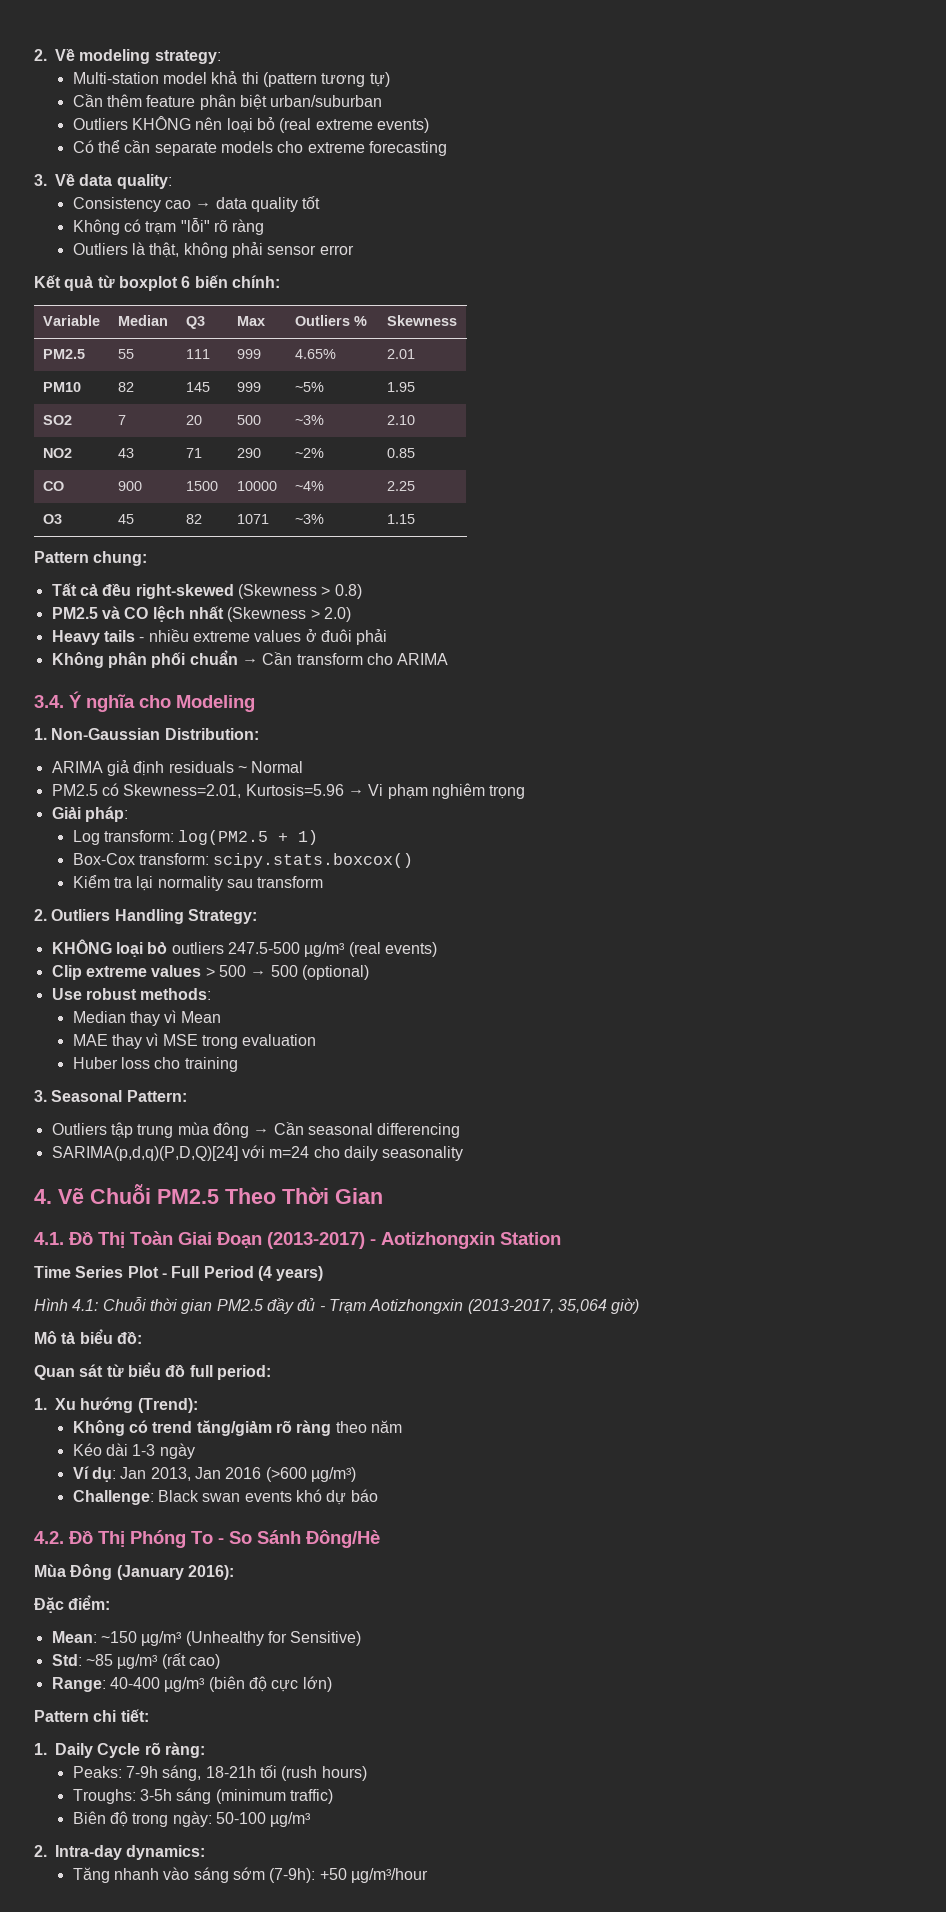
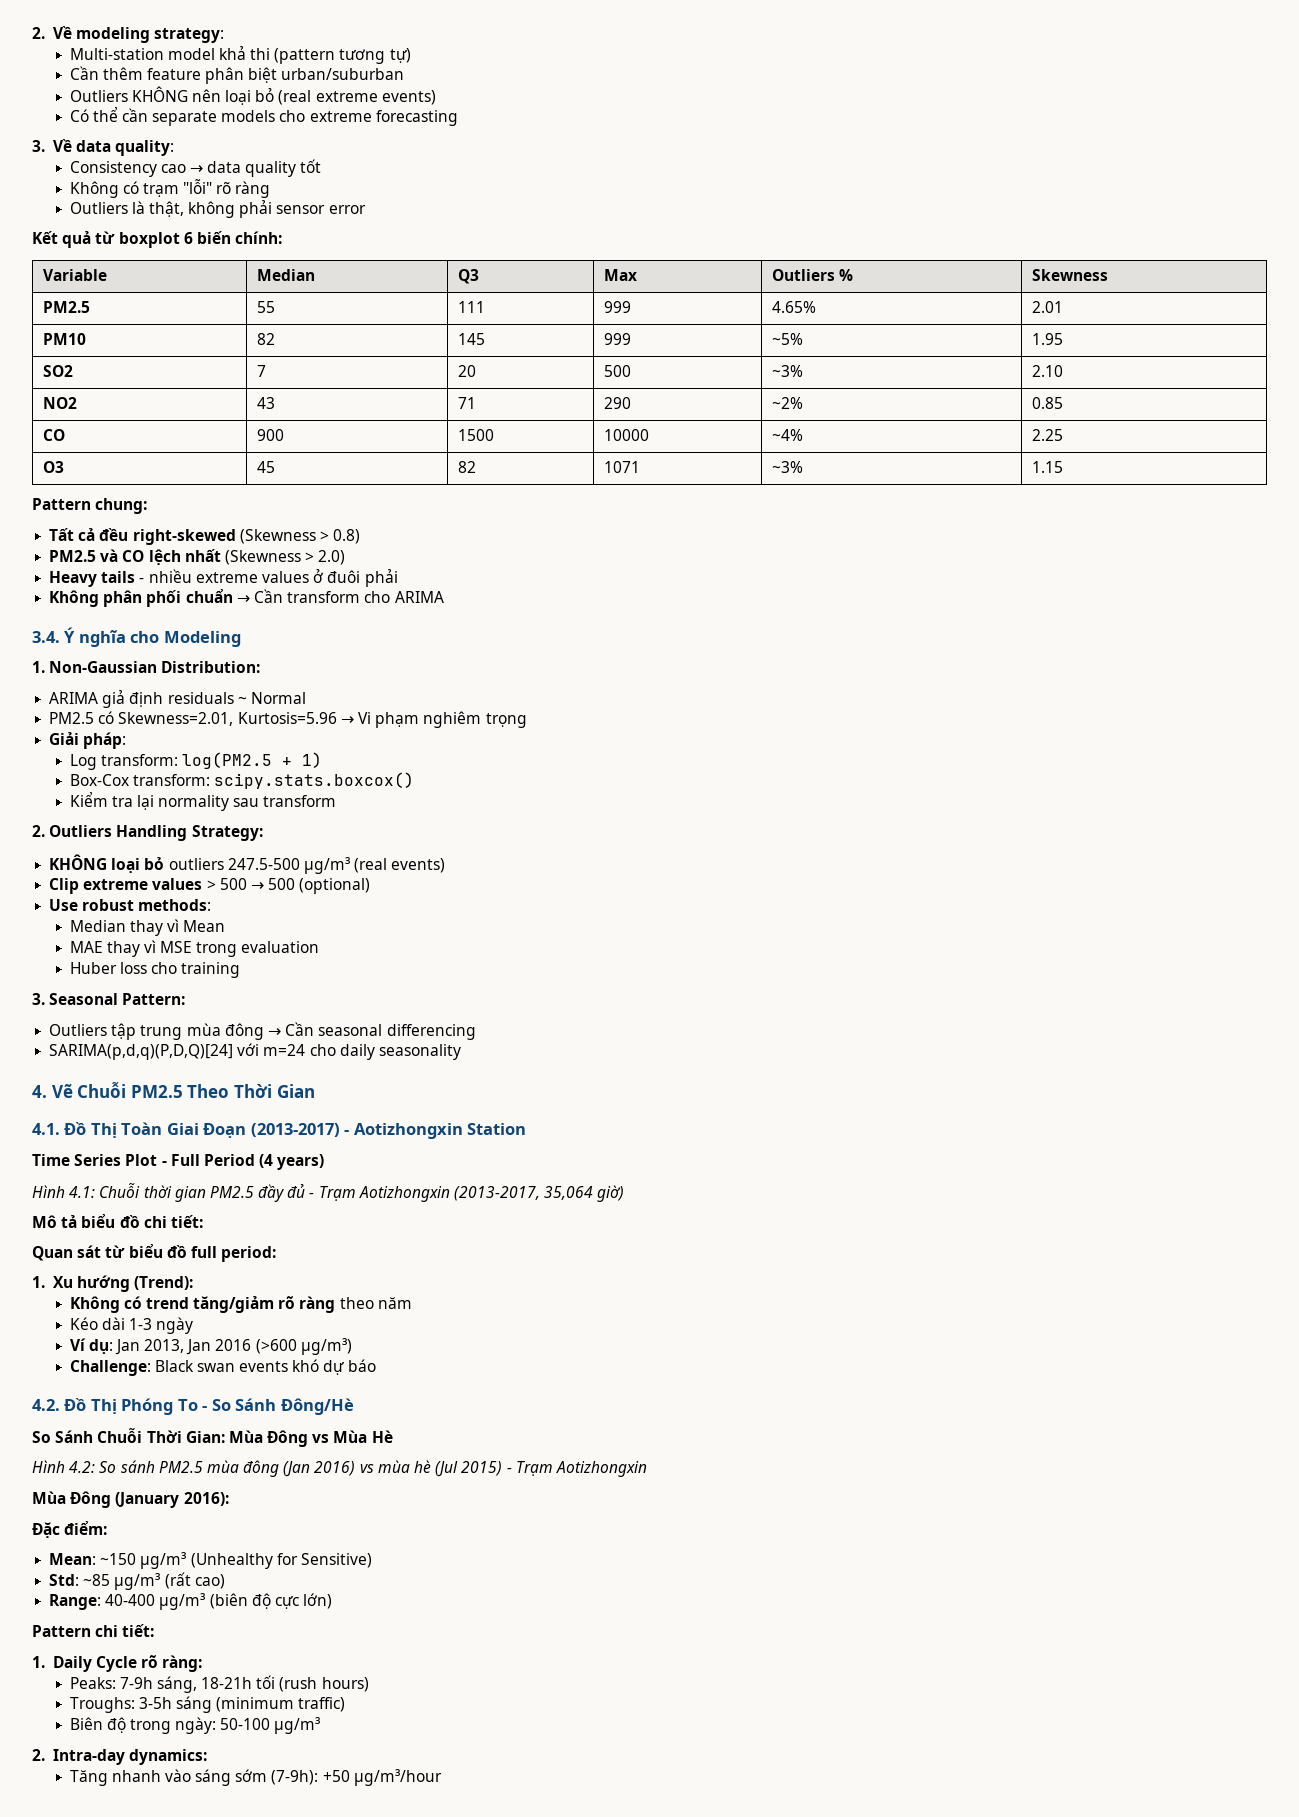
- Mô tả biểu đồ:
+ Mô tả biểu đồ chi tiết:
+ So Sánh Chuỗi Thời Gian: Mùa Đông vs Mùa Hè
+ Hình 4.2: So sánh PM2.5 mùa đông (Jan 2016) vs mùa hè (Jul 2015) - Trạm Aotizhongxin

